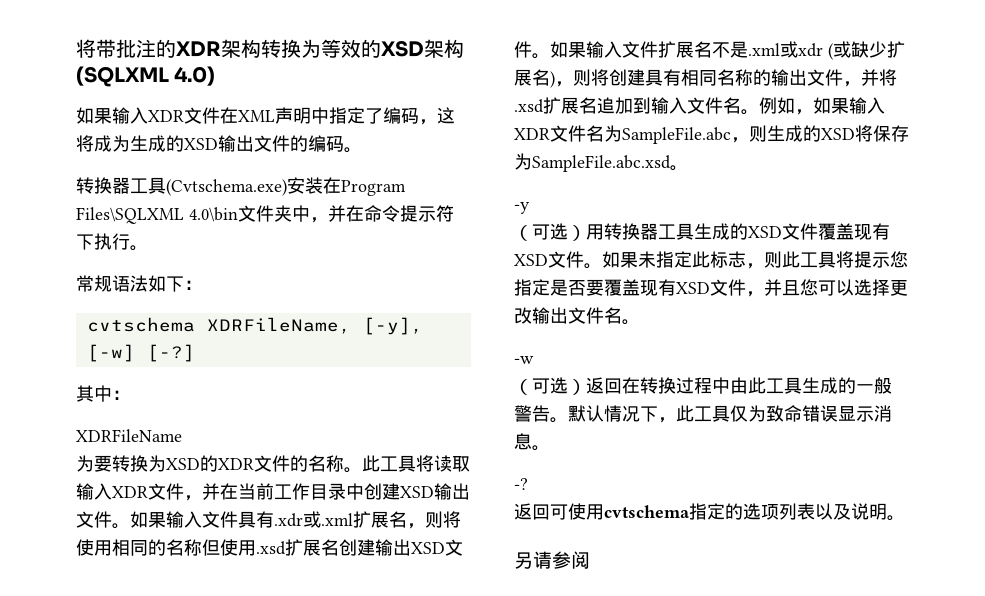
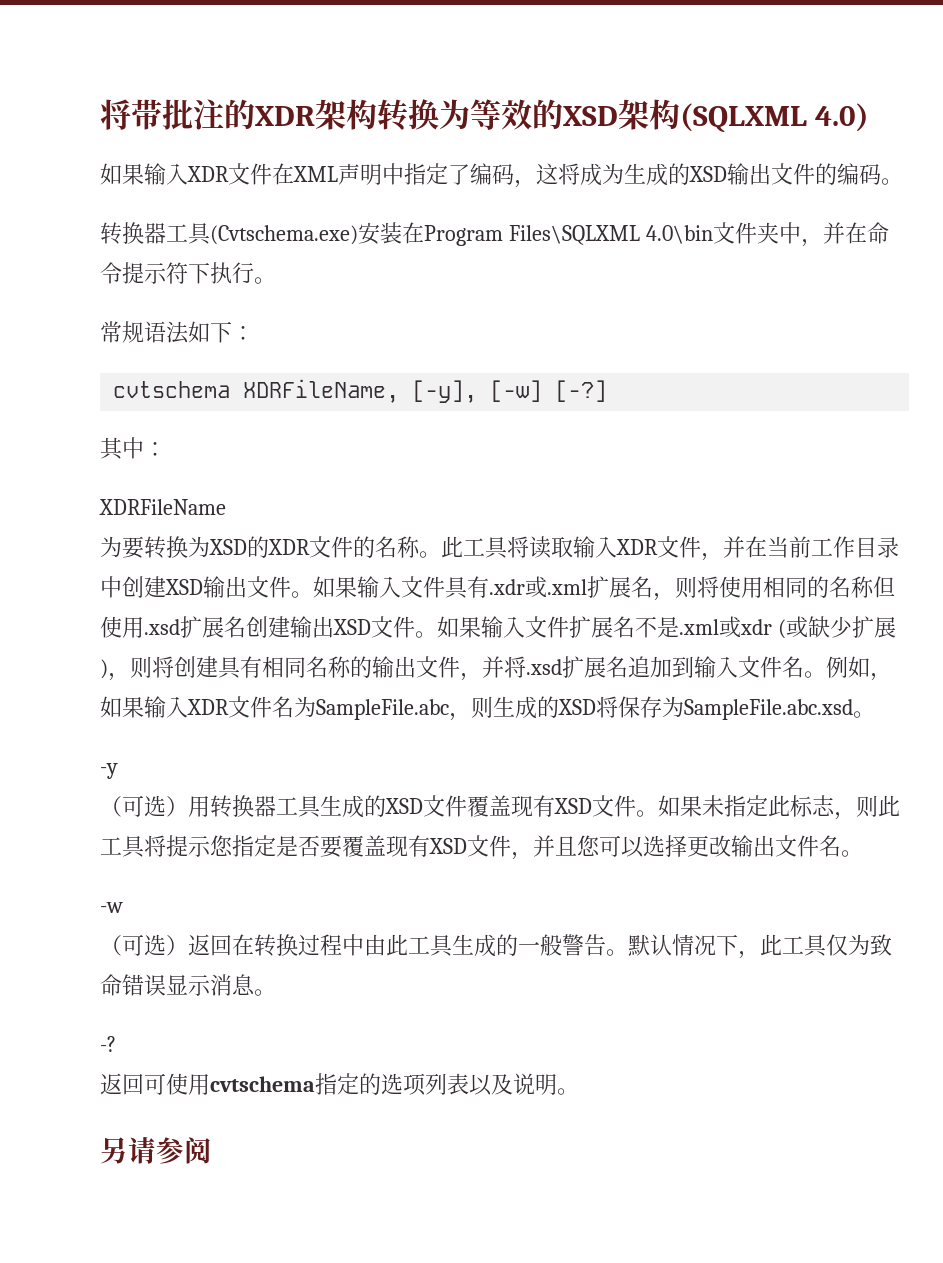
- 如果输入文件扩展名不是.xml或xdr (或缺少扩展名)，则将创建具有相同名称的输出文件，并将.xsd扩展名追加到输入文件名。
+ 如果输入文件扩展名不是.xml或xdr (或缺少扩展)，则将创建具有相同名称的输出文件，并将.xsd扩展名追加到输入文件名。

